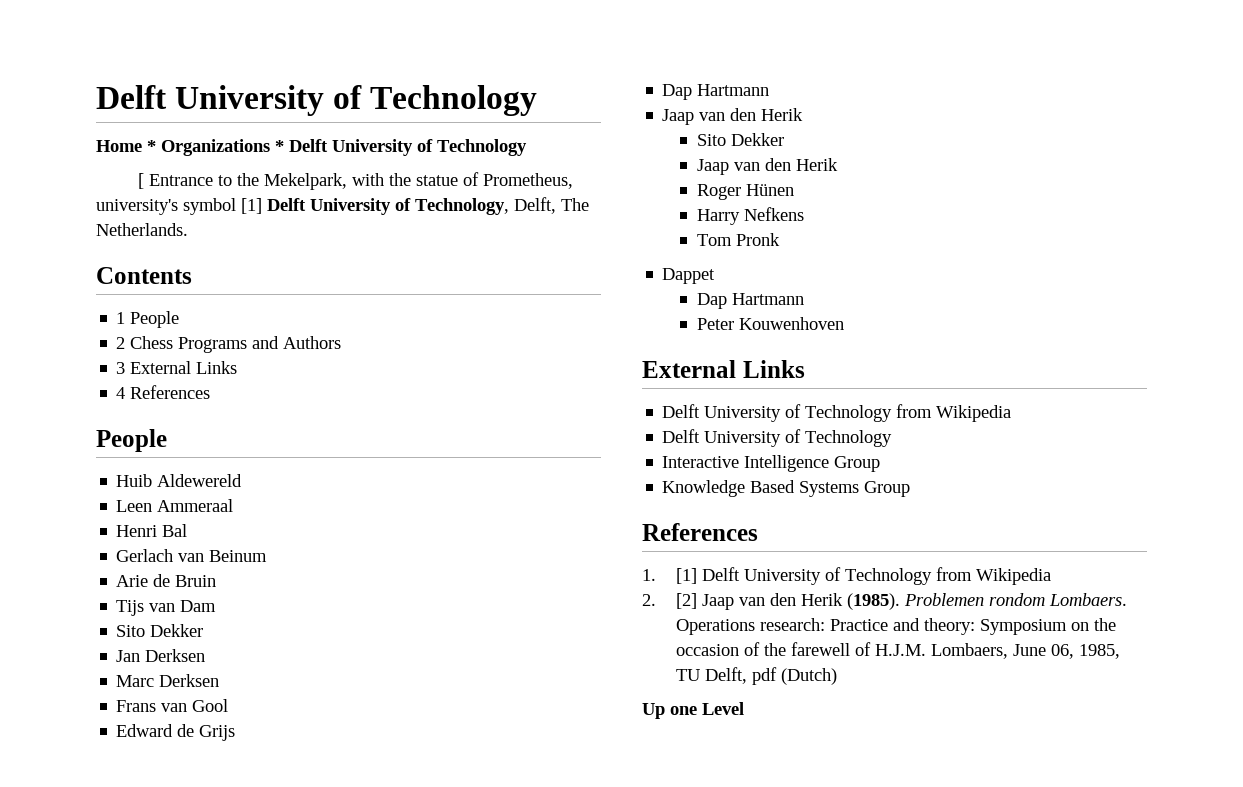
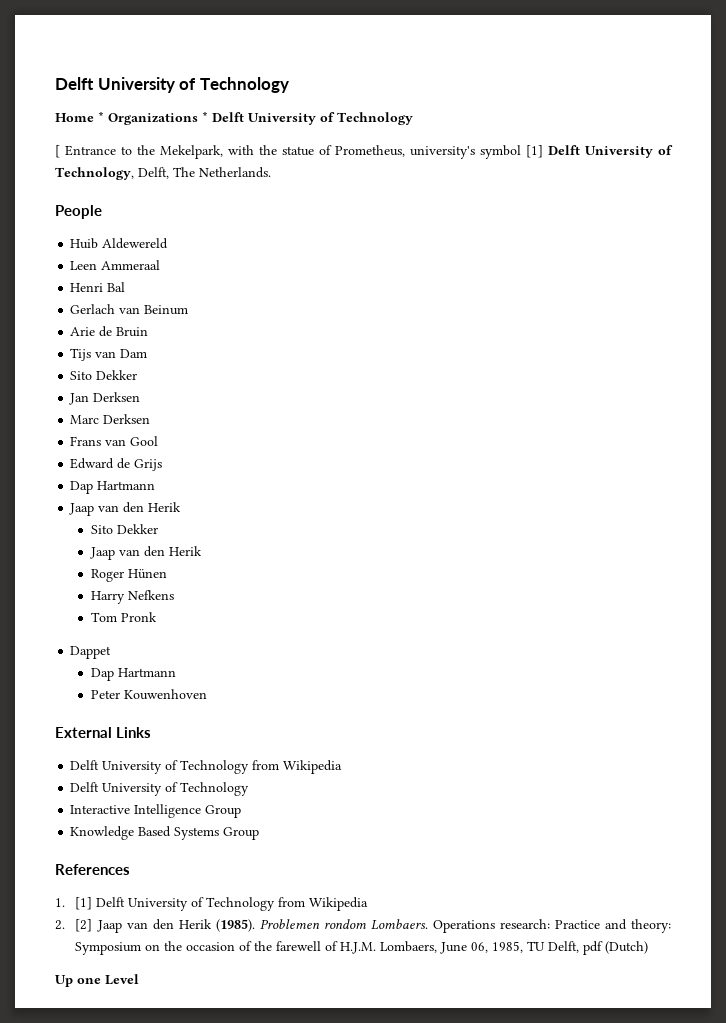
- Contents
- 1 People
- 2 Chess Programs and Authors
- 3 External Links
- 4 References

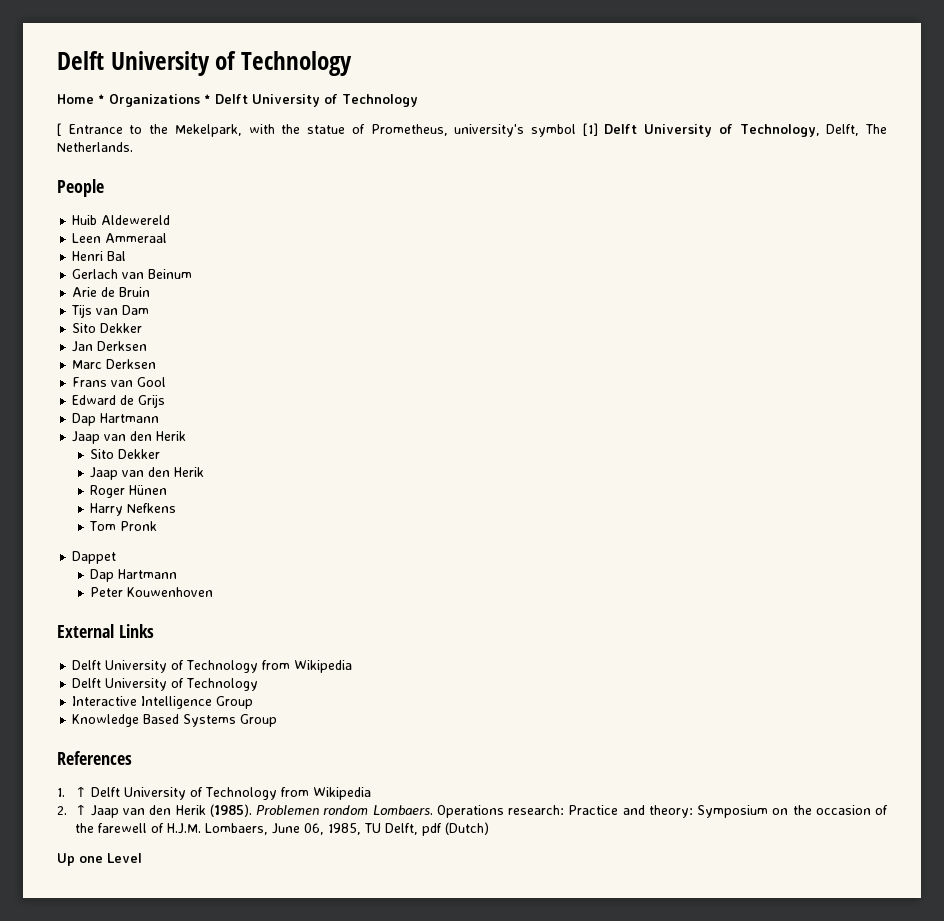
- 1. [1] Delft University of Technology from Wikipedia
+ 1. ↑ Delft University of Technology from Wikipedia
- 2. [2] Jaap van den Herik (1985).
+ 2. ↑ Jaap van den Herik (1985).

